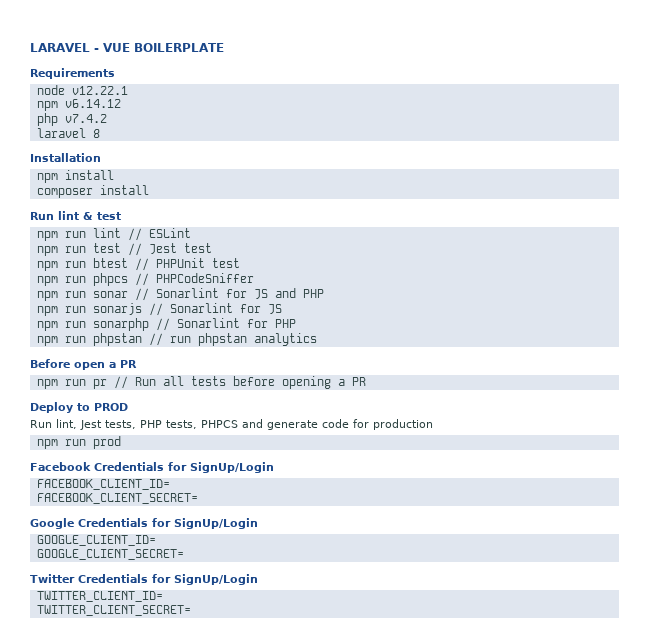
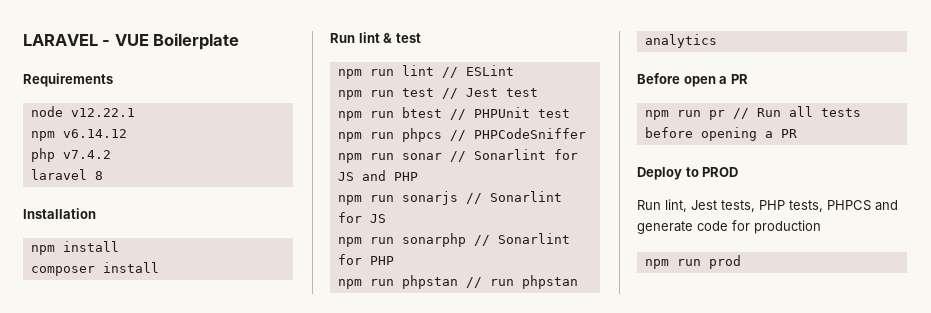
- LARAVEL - VUE BOILERPLATE
+ LARAVEL - VUE Boilerplate
- Facebook Credentials for SignUp/Login
- FACEBOOK_CLIENT_ID=
- FACEBOOK_CLIENT_SECRET=
- Google Credentials for SignUp/Login
- GOOGLE_CLIENT_ID=
- GOOGLE_CLIENT_SECRET=
- Twitter Credentials for SignUp/Login
- TWITTER_CLIENT_ID=
- TWITTER_CLIENT_SECRET=

